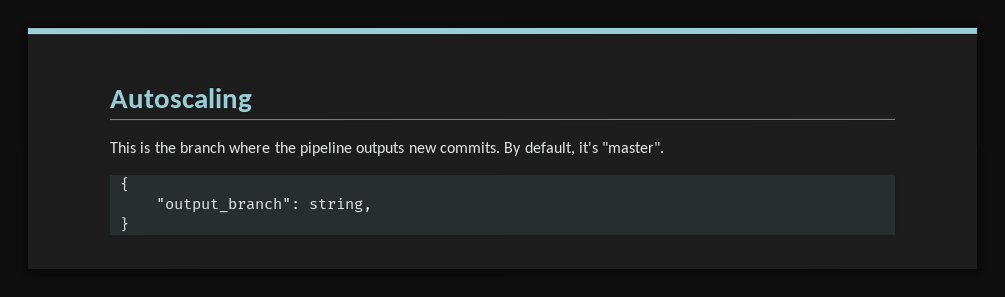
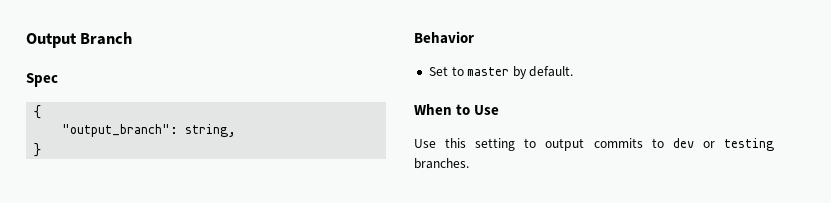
- Autoscaling
- This is the branch where the pipeline outputs new commits. By default, it's "master".
+ Output Branch
+ Spec
  {
  "output_branch": string,
  }
+ Behavior
+ Set to master by default.
+ When to Use
+ Use this setting to output commits to dev or testing branches.

